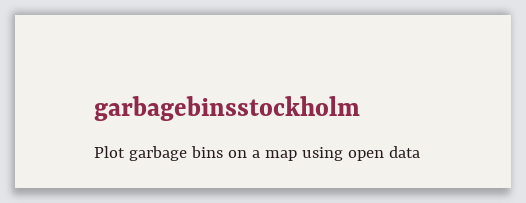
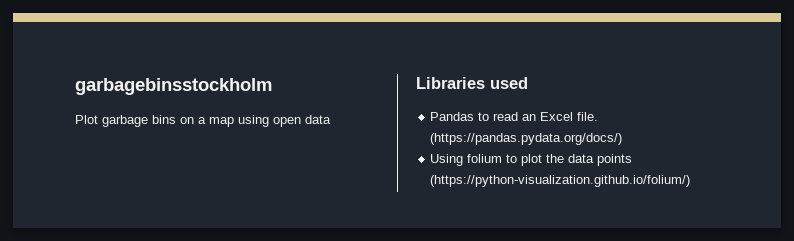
+ Libraries used
+ Pandas to read an Excel file. (https://pandas.pydata.org/docs/)
+ Using folium to plot the data points (https://python-visualization.github.io/folium/)

